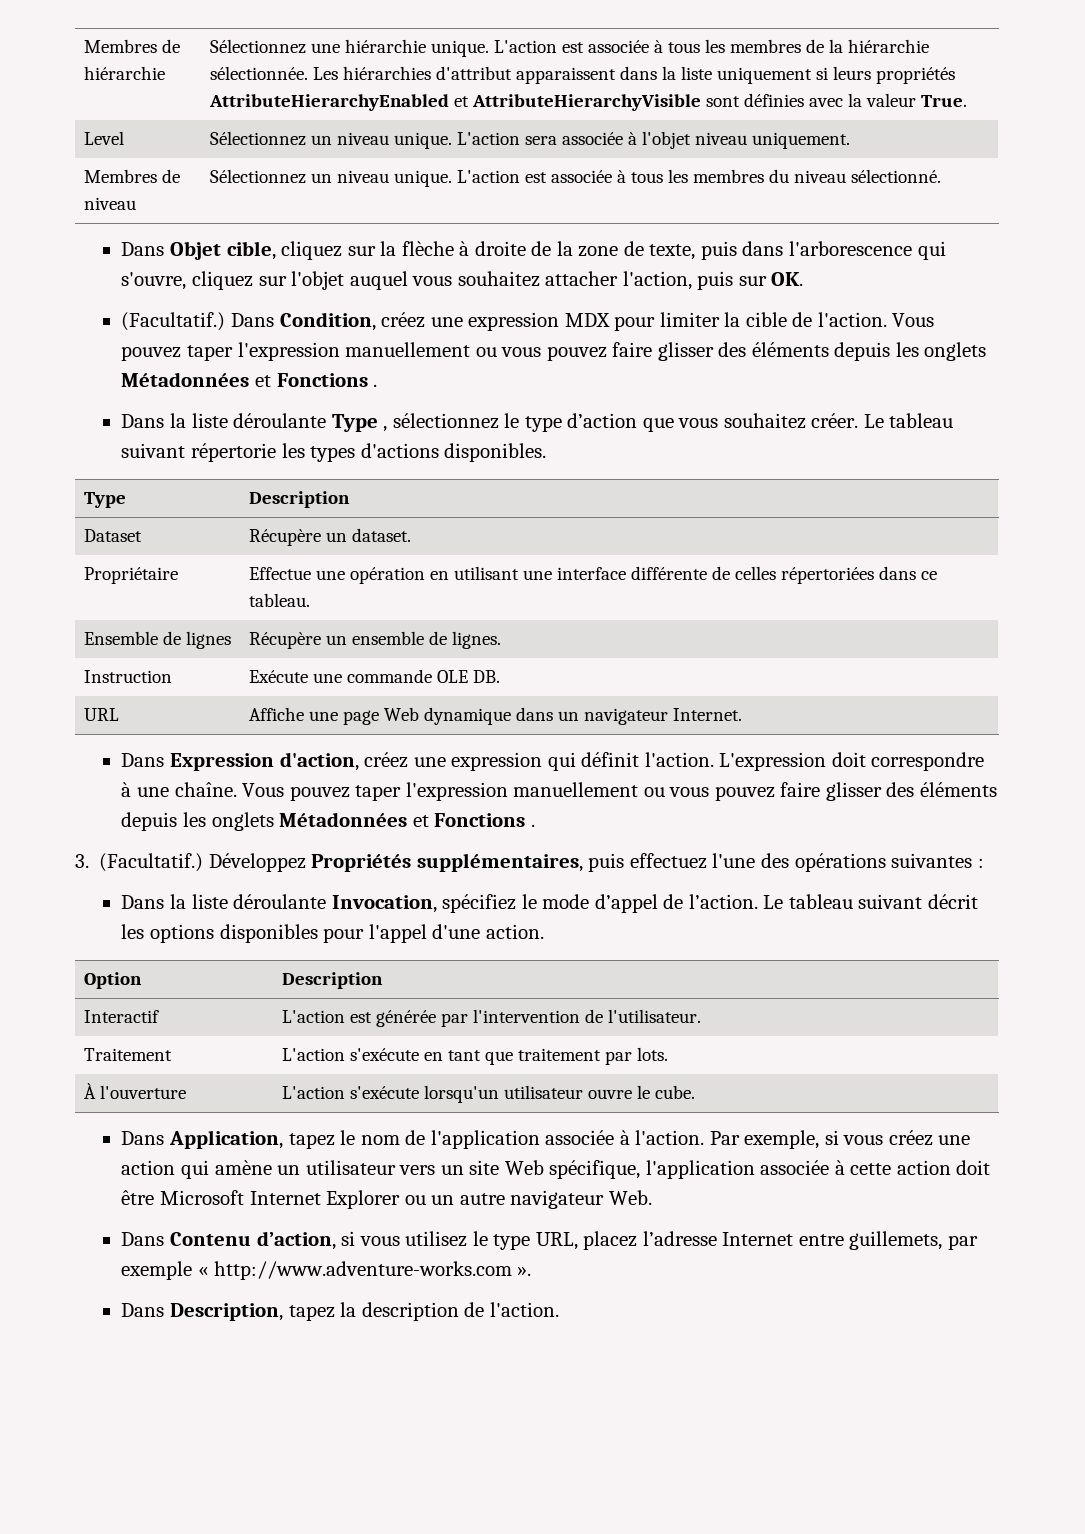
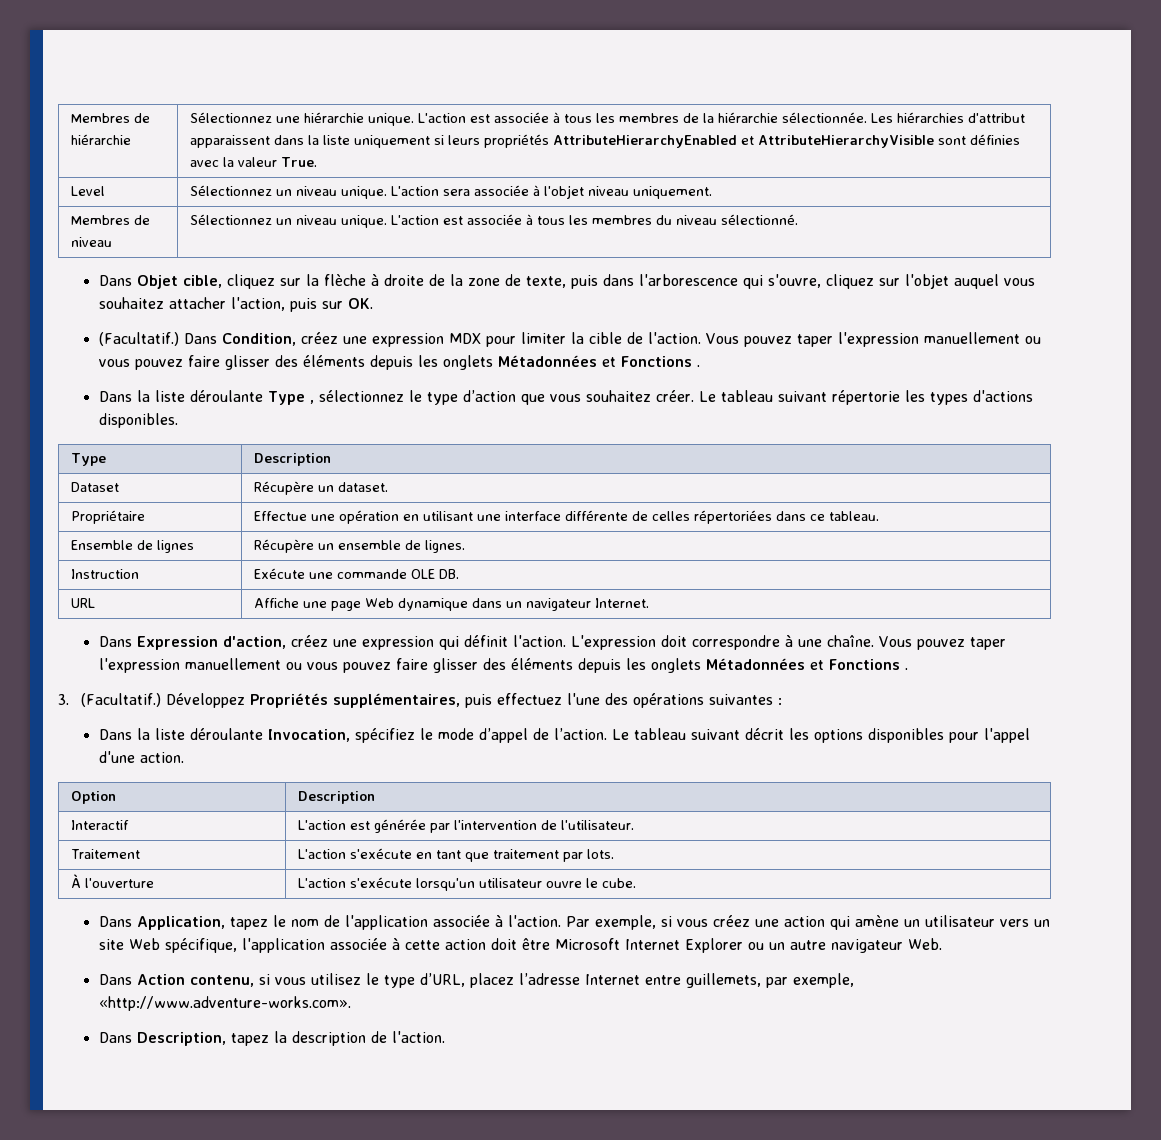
- Dans Contenu d’action, si vous utilisez le type URL, placez l’adresse Internet entre guillemets, par exemple « http://www.adventure-works.com ».
+ Dans Action contenu, si vous utilisez le type d’URL, placez l’adresse Internet entre guillemets, par exemple, «http://www.adventure-works.com».

